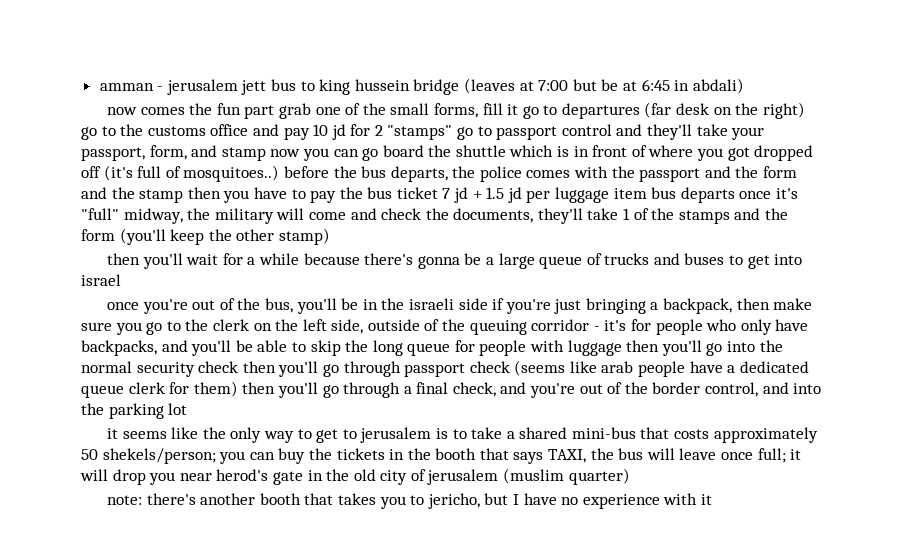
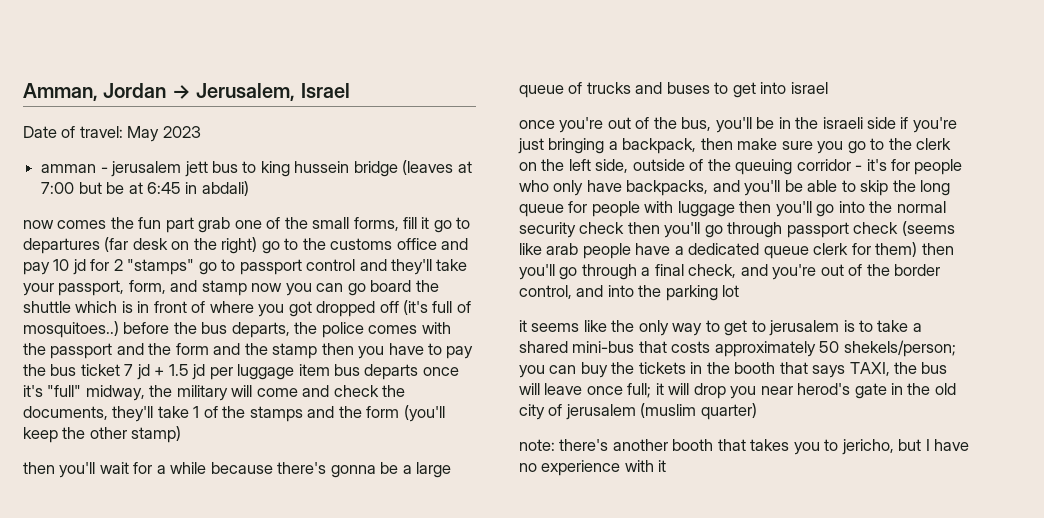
+ Amman, Jordan → Jerusalem, Israel
+ Date of travel: May 2023

